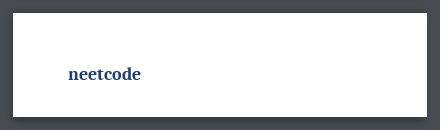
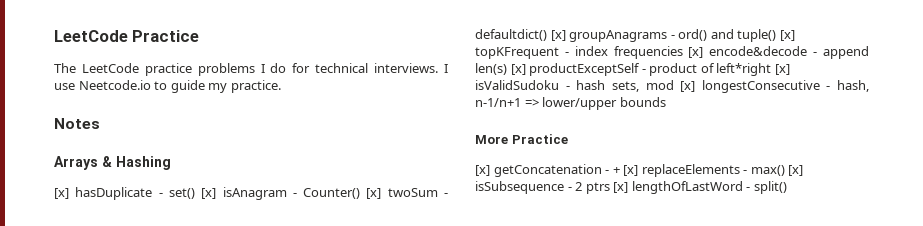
- neetcode
+ LeetCode Practice
+ The LeetCode practice problems I do for technical interviews. I use Neetcode.io to guide my practice.
+ Notes
+ Arrays & Hashing
+ [x] hasDuplicate - set() [x] isAnagram - Counter() [x] twoSum - defaultdict() [x] groupAnagrams - ord() and tuple() [x] topKFrequent - index frequencies [x] encode&decode - append len(s) [x] productExceptSelf - product of left*right [x] isValidSudoku - hash sets, mod [x] longestConsecutive - hash, n-1/n+1 => lower/upper bounds
+ More Practice
+ [x] getConcatenation - + [x] replaceElements - max() [x] isSubsequence - 2 ptrs [x] lengthOfLastWord - split()

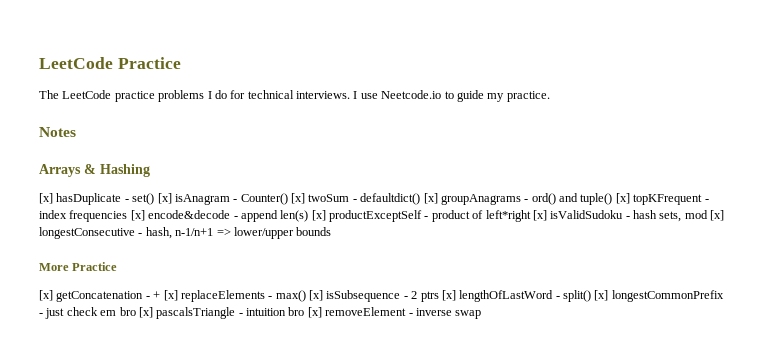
- [x] getConcatenation - + [x] replaceElements - max() [x] isSubsequence - 2 ptrs [x] lengthOfLastWord - split()
+ [x] getConcatenation - + [x] replaceElements - max() [x] isSubsequence - 2 ptrs [x] lengthOfLastWord - split() [x] longestCommonPrefix - just check em bro [x] pascalsTriangle - intuition bro [x] removeElement - inverse swap

